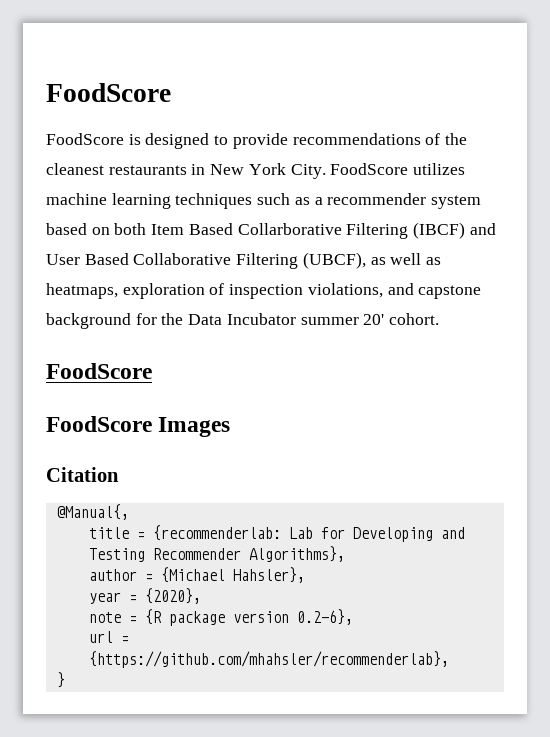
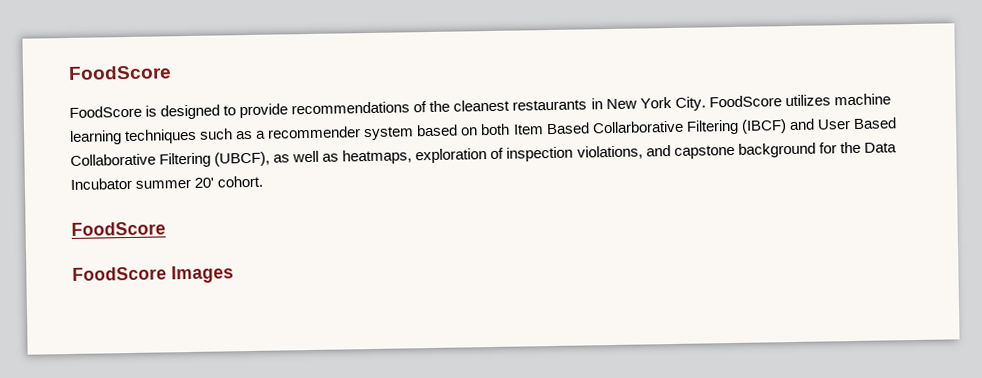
- Citation
- @Manual{,
- title = {recommenderlab: Lab for Developing and Testing Recommender Algorithms},
- author = {Michael Hahsler},
- year = {2020},
- note = {R package version 0.2-6},
- url = {https://github.com/mhahsler/recommenderlab},
- }

